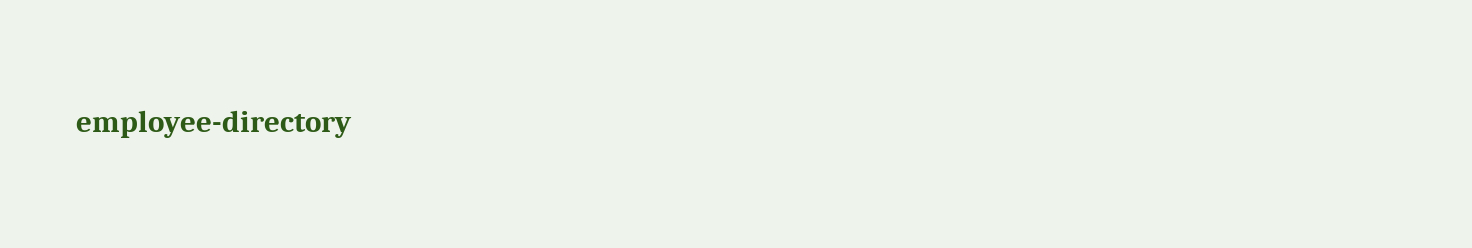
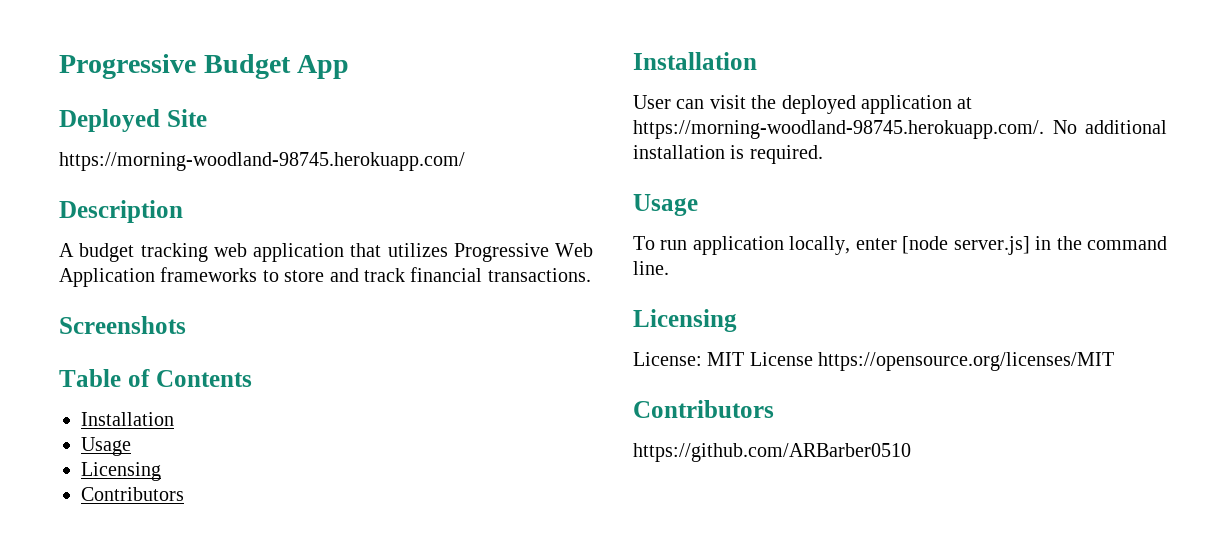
- employee-directory
+ Progressive Budget App
+ Deployed Site
+ https://morning-woodland-98745.herokuapp.com/
+ Description
+ A budget tracking web application that utilizes Progressive Web Application frameworks to store and track financial transactions.
+ Screenshots
+ Table of Contents
+ Installation
+ Usage
+ Licensing
+ Contributors
+ Installation
+ User can visit the deployed application at https://morning-woodland-98745.herokuapp.com/. No additional installation is required.
+ Usage
+ To run application locally, enter [node server.js] in the command line.
+ Licensing
+ License: MIT License https://opensource.org/licenses/MIT
+ Contributors
+ https://github.com/ARBarber0510

